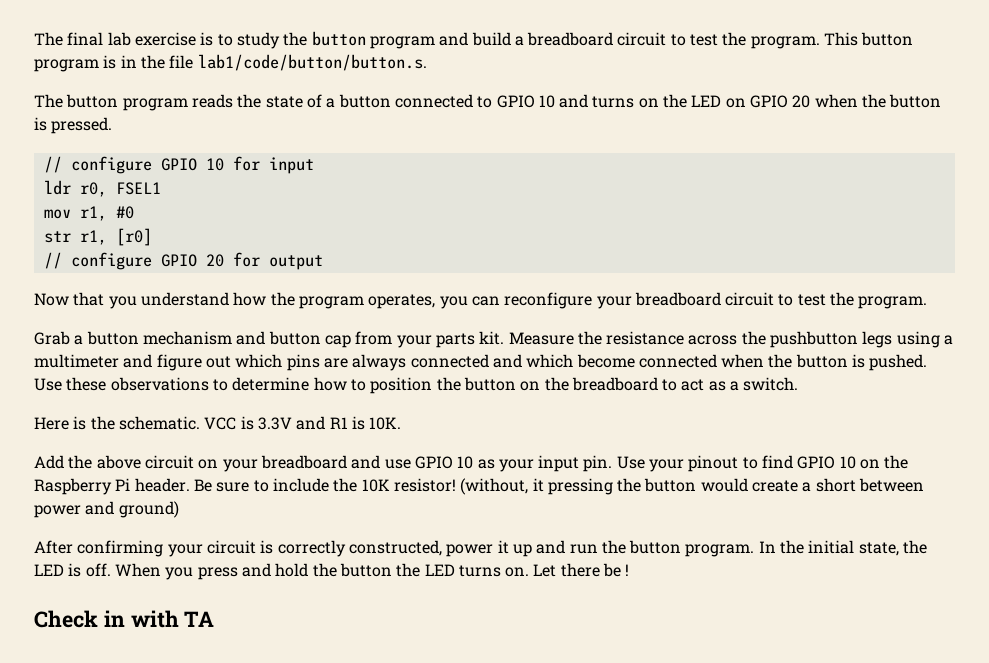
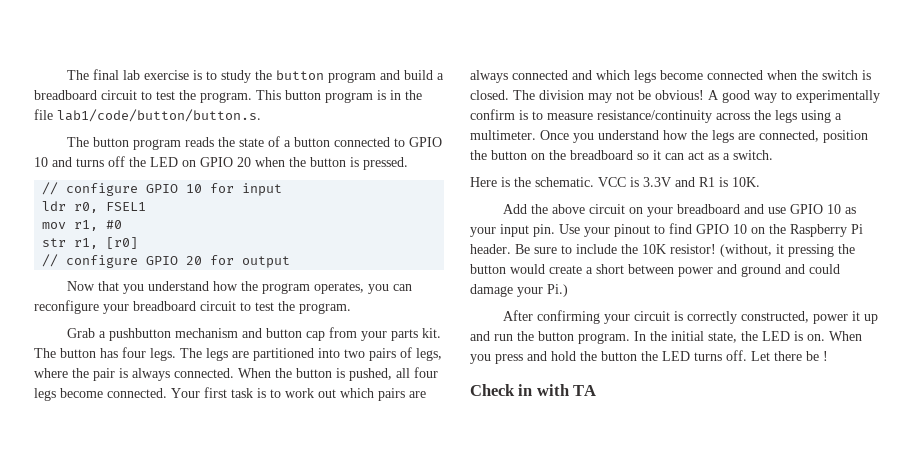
- The button program reads the state of a button connected to GPIO 10 and turns on the LED on GPIO 20 when the button is pressed.
+ The button program reads the state of a button connected to GPIO 10 and turns off the LED on GPIO 20 when the button is pressed.
- Grab a button mechanism and button cap from your parts kit.
+ Grab a pushbutton mechanism and button cap from your parts kit.
- Measure the resistance across the pushbutton legs using a multimeter and figure out which pins are always connected and which become connected when the button is pushed. Use these observations to determine how to position the button on the breadboard to act as a switch.
+ The button has four legs. The legs are partitioned into two pairs of legs, where the pair is always connected. When the button is pushed, all four legs become connected. Your first task is to work out which pairs are always connected and which legs become connected when the switch is closed. The division may not be obvious! A good way to experimentally confirm is to measure resistance/continuity across the legs using a multimeter. Once you understand how the legs are connected, position the button on the breadboard so it can act as a switch.
- (without, it pressing the button would create a short between power and ground)
+ (without, it pressing the button would create a short between power and ground and could damage your Pi.)
- In the initial state, the LED is off.
+ In the initial state, the LED is on.
- When you press and hold the button the LED turns on.
+ When you press and hold the button the LED turns off.

